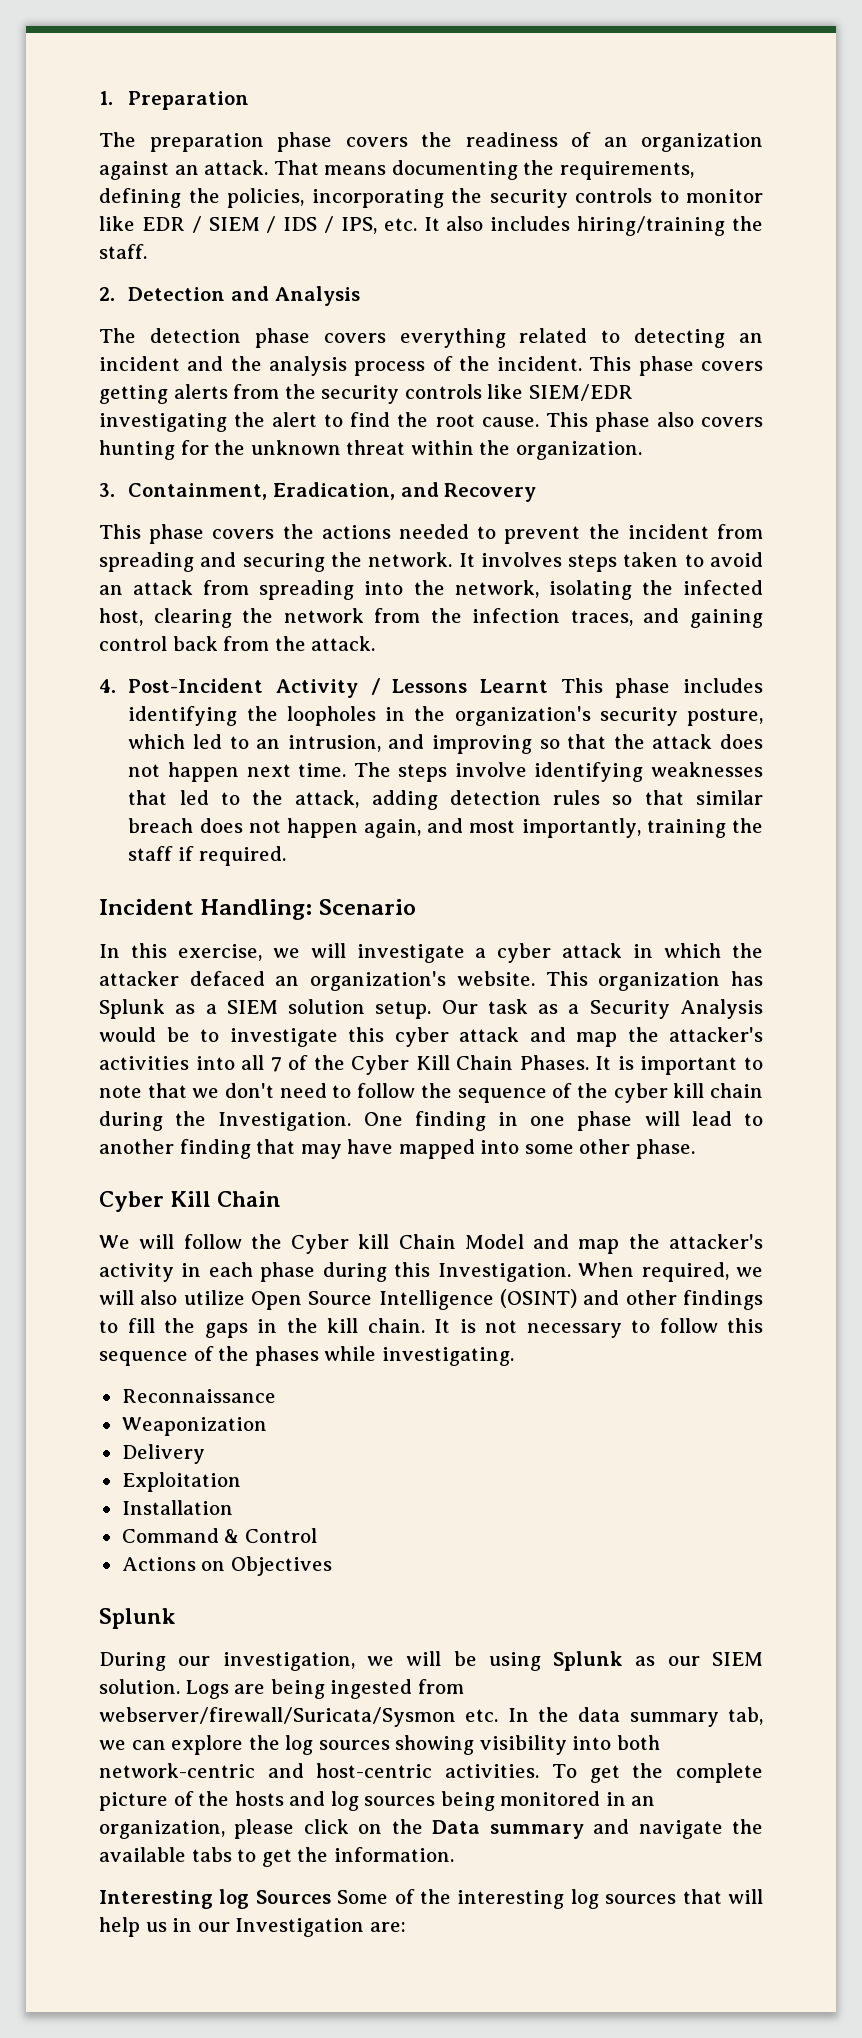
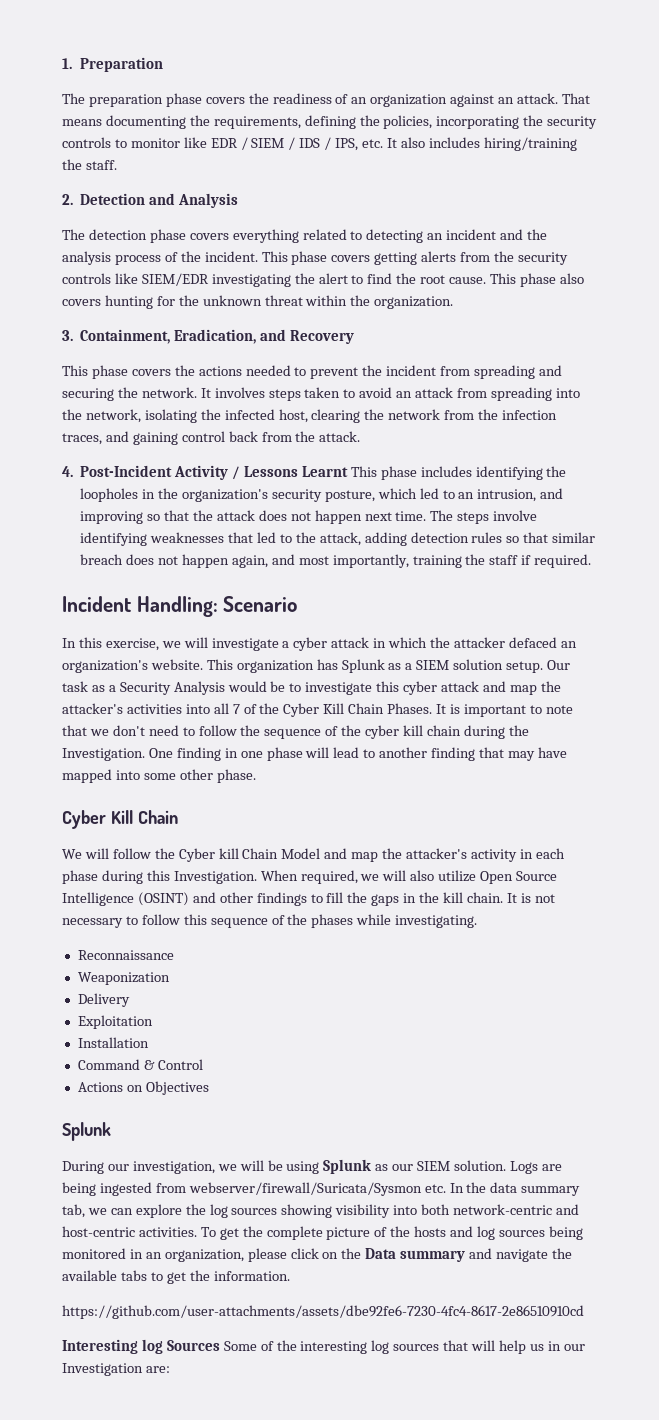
+ https://github.com/user-attachments/assets/dbe92fe6-7230-4fc4-8617-2e86510910cd

